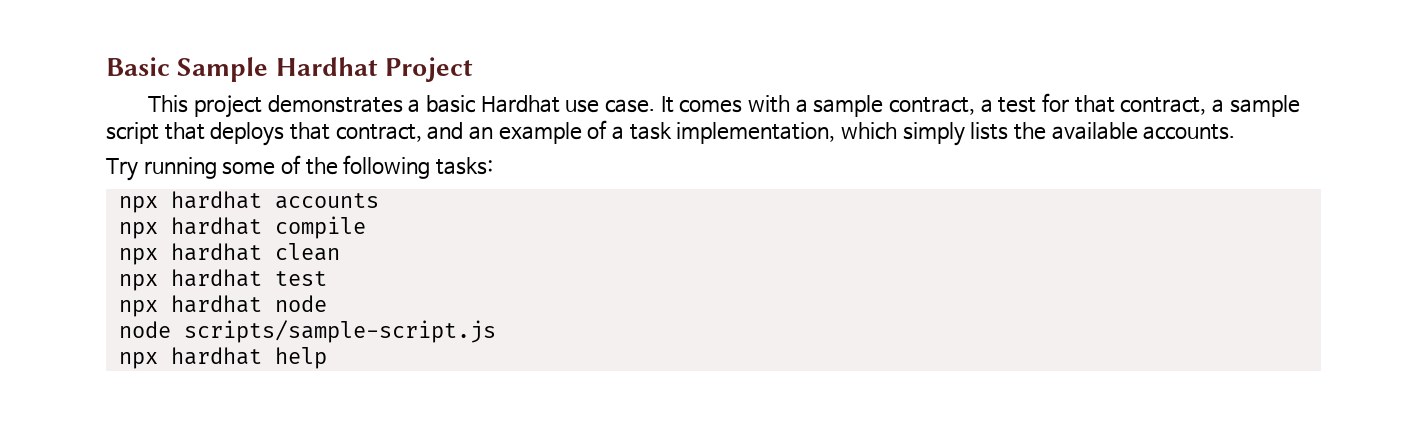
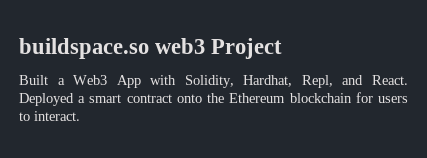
- Basic Sample Hardhat Project
- This project demonstrates a basic Hardhat use case. It comes with a sample contract, a test for that contract, a sample script that deploys that contract, and an example of a task implementation, which simply lists the available accounts.
- Try running some of the following tasks:
- npx hardhat accounts
- npx hardhat compile
- npx hardhat clean
- npx hardhat test
- npx hardhat node
- node scripts/sample-script.js
- npx hardhat help
+ buildspace.so web3 Project
+ Built a Web3 App with Solidity, Hardhat, Repl, and React. Deployed a smart contract onto the Ethereum blockchain for users to interact.

